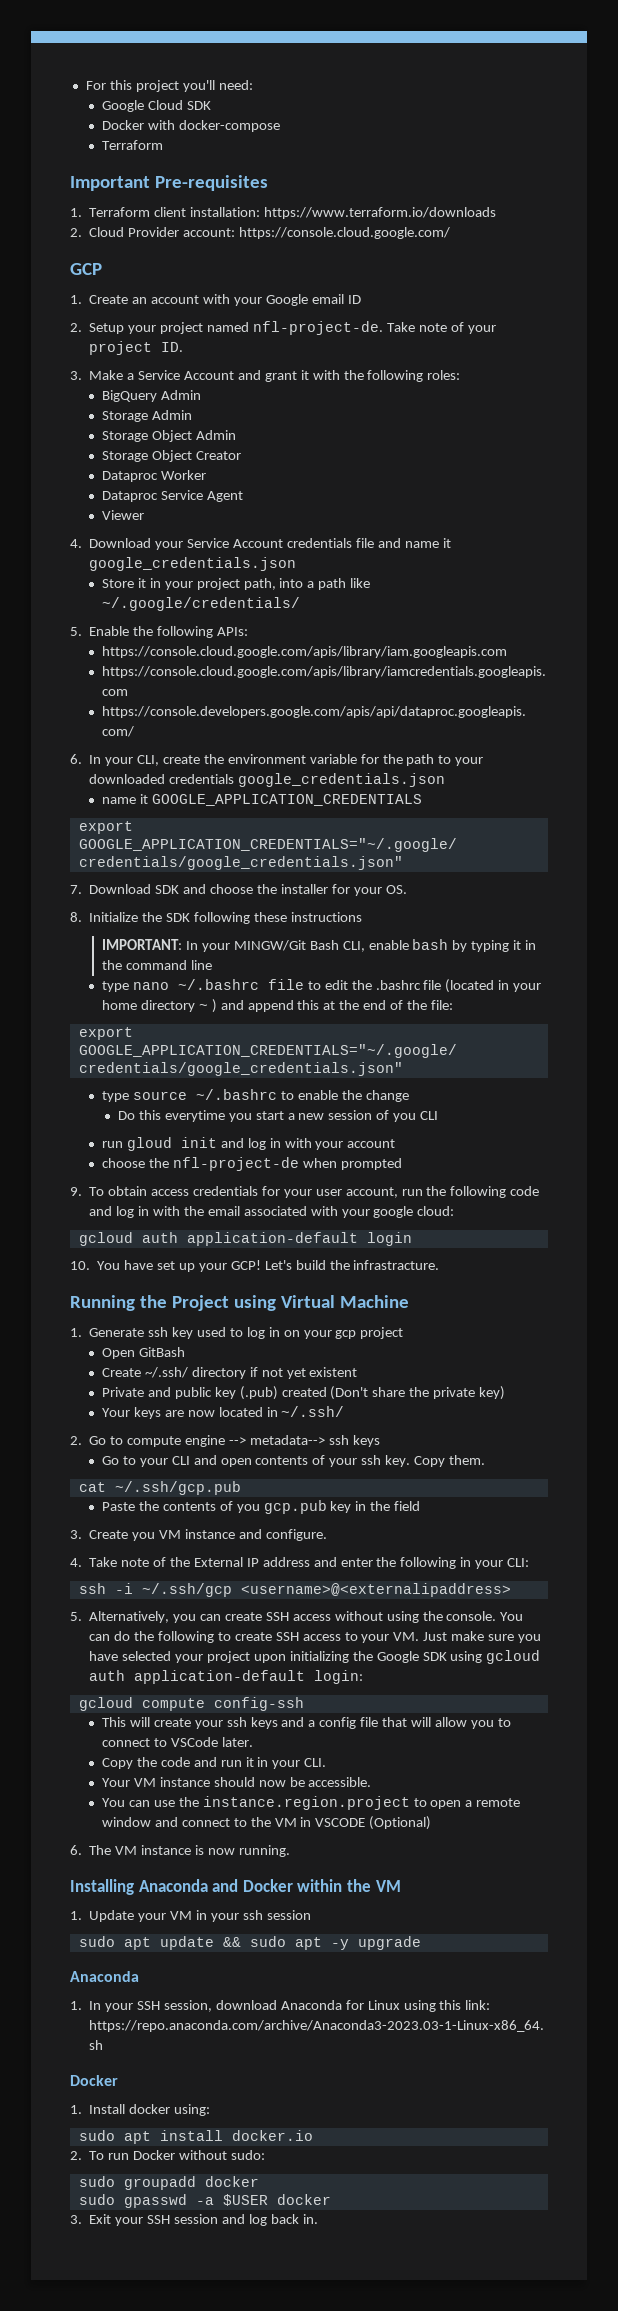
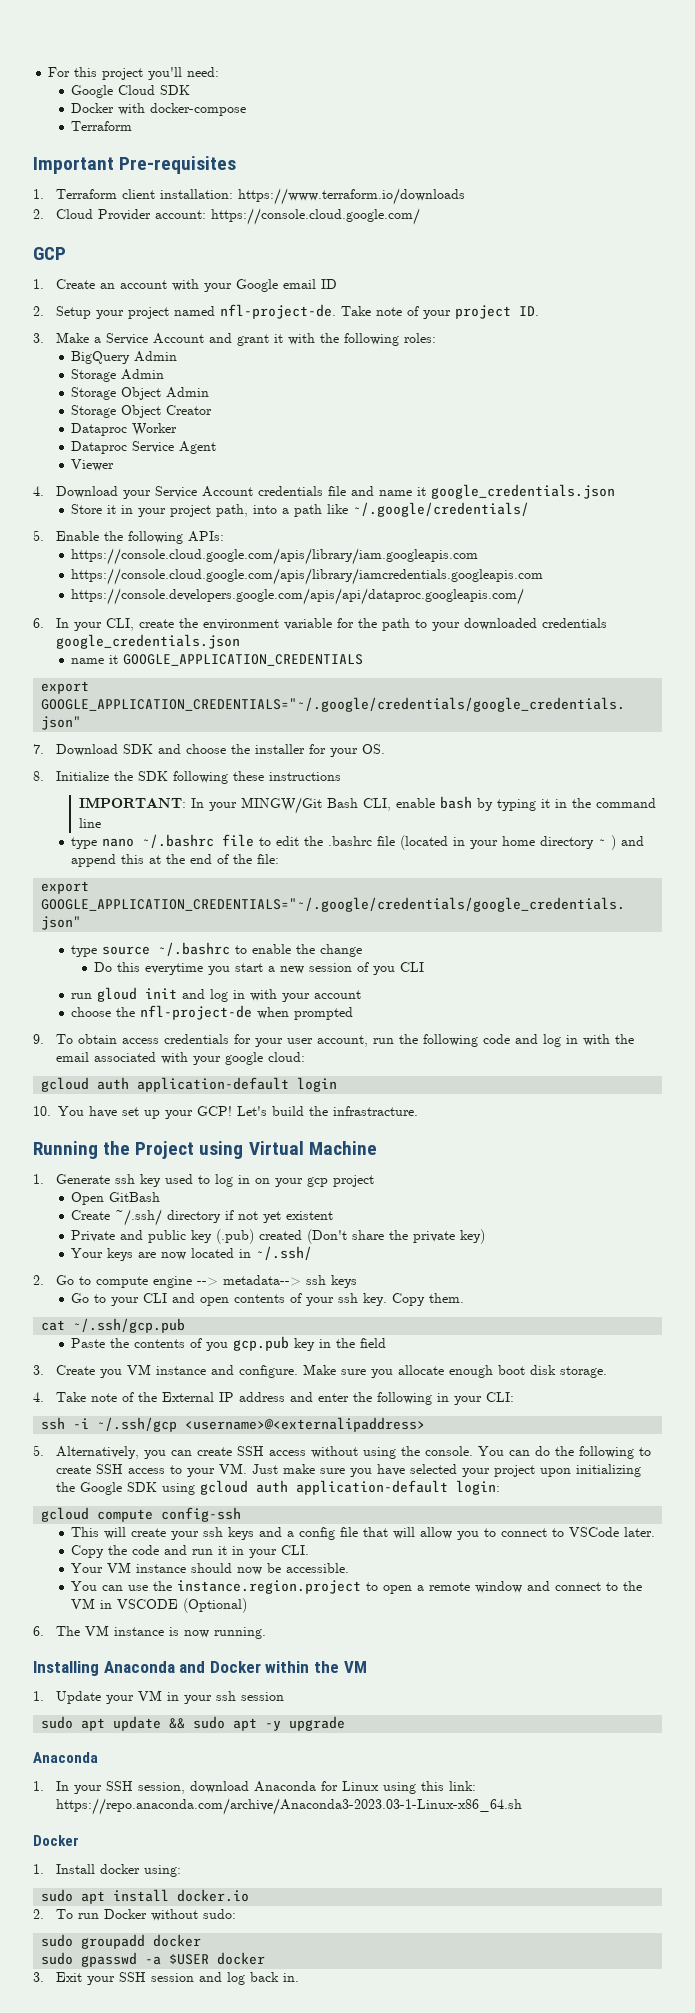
+ Make sure you allocate enough boot disk storage.

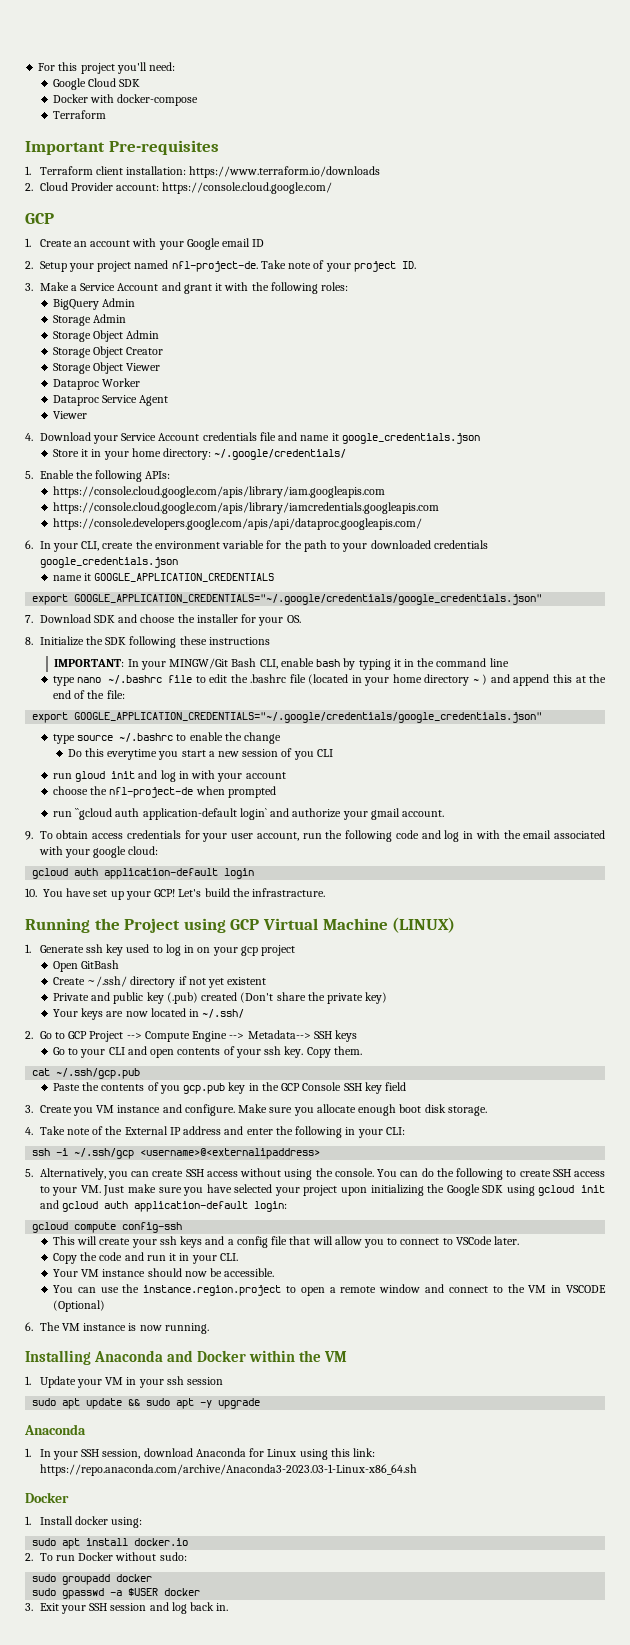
+ Storage Object Viewer
- Store it in your project path, into a path like ~/.google/credentials/
+ Store it in your home directory: ~/.google/credentials/
+ run ``gcloud auth application-default login` and authorize your gmail account.
- Running the Project using Virtual Machine
+ Running the Project using GCP Virtual Machine (LINUX)
- 2. Go to compute engine --> metadata--> ssh keys
+ 2. Go to GCP Project --> Compute Engine --> Metadata--> SSH keys
- Paste the contents of you gcp.pub key in the field
+ Paste the contents of you gcp.pub key in the GCP Console SSH key field
- You can do the following to create SSH access to your VM. Just make sure you have selected your project upon initializing the Google SDK using gcloud auth application-default login:
+ You can do the following to create SSH access to your VM. Just make sure you have selected your project upon initializing the Google SDK using gcloud init and gcloud auth application-default login:

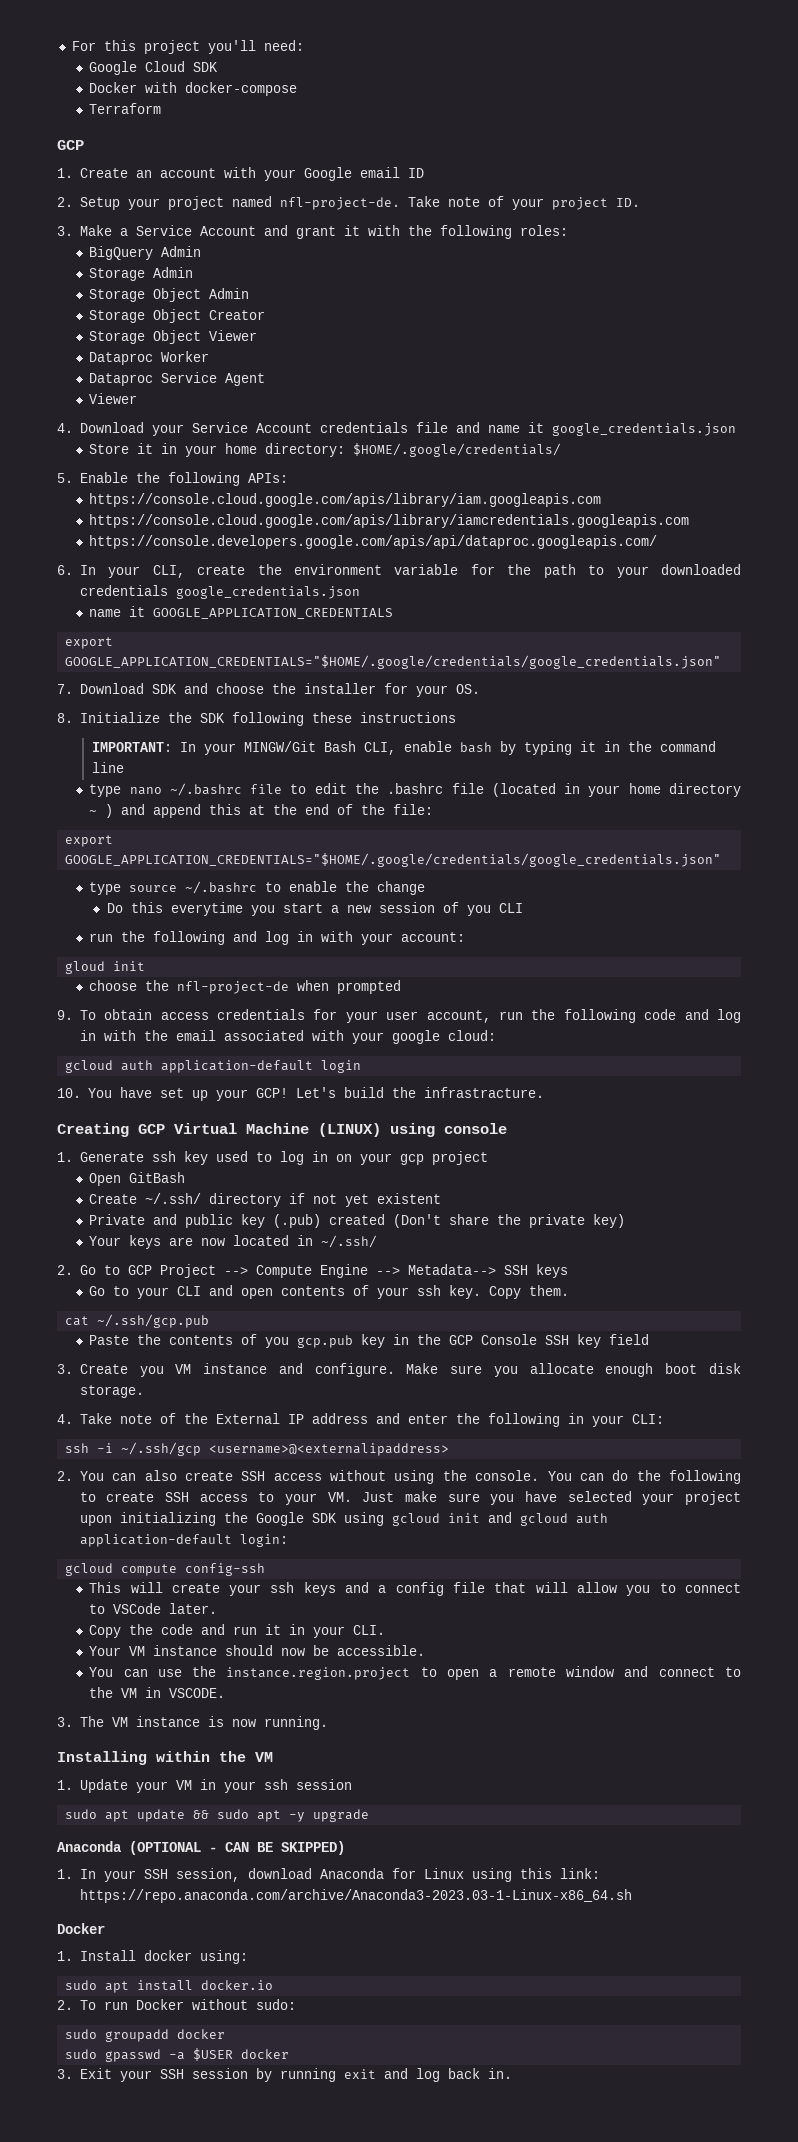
- Important Pre-requisites
- 1. Terraform client installation: https://www.terraform.io/downloads
- 2. Cloud Provider account: https://console.cloud.google.com/
- Store it in your home directory: ~/.google/credentials/
+ Store it in your home directory: $HOME/.google/credentials/
  name it GOOGLE_APPLICATION_CREDENTIALS
- export GOOGLE_APPLICATION_CREDENTIALS="~/.google/credentials/google_credentials.json"
+ export GOOGLE_APPLICATION_CREDENTIALS="$HOME/.google/credentials/google_credentials.json"
  type nano ~/.bashrc file to edit the .bashrc file (located in your home directory ~ ) and append this at the end of the file:
- export GOOGLE_APPLICATION_CREDENTIALS="~/.google/credentials/google_credentials.json"
+ export GOOGLE_APPLICATION_CREDENTIALS="$HOME/.google/credentials/google_credentials.json"
- run gloud init and log in with your account
+ run the following and log in with your account:
+ gloud init
- run ``gcloud auth application-default login` and authorize your gmail account.
- Running the Project using GCP Virtual Machine (LINUX)
+ Creating GCP Virtual Machine (LINUX) using console
- 5. Alternatively, you can create SSH access without using the console.
+ 2. You can also create SSH access without using the console.
- You can use the instance.region.project to open a remote window and connect to the VM in VSCODE (Optional)
- 6. The VM instance is now running.
+ You can use the instance.region.project to open a remote window and connect to the VM in VSCODE.
+ 3. The VM instance is now running.
- Installing Anaconda and Docker within the VM
+ Installing within the VM
  sudo apt update && sudo apt -y upgrade
- Anaconda
+ Anaconda (OPTIONAL - CAN BE SKIPPED)
- 3. Exit your SSH session and log back in.
+ 3. Exit your SSH session by running exit and log back in.

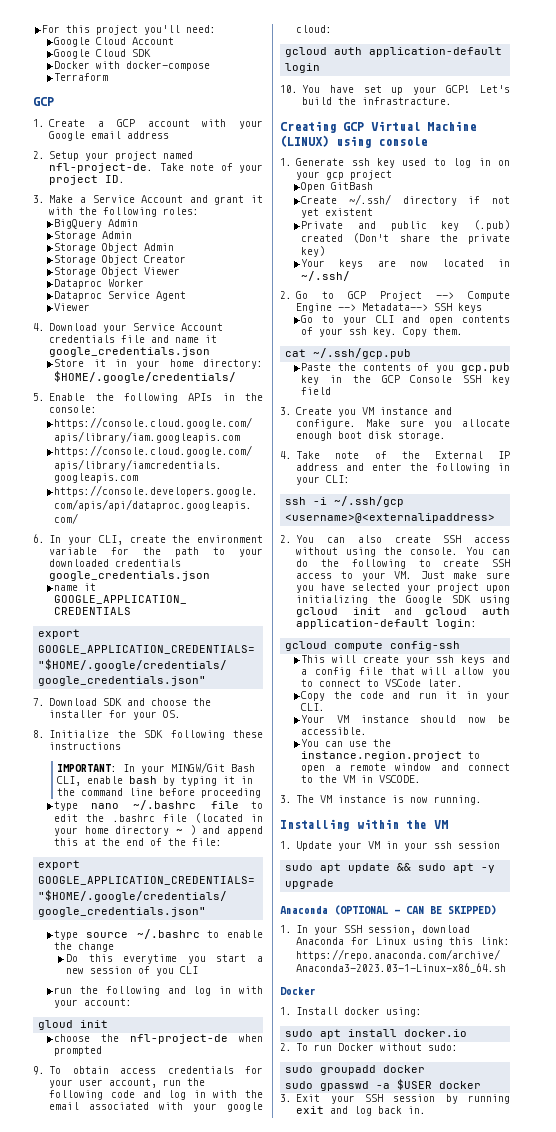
+ Google Cloud Account
- 1. Create an account with your Google email ID
+ 1. Create a GCP account with your Google email address
- 5. Enable the following APIs:
+ 5. Enable the following APIs in the console:
- IMPORTANT: In your MINGW/Git Bash CLI, enable bash by typing it in the command line
+ IMPORTANT: In your MINGW/Git Bash CLI, enable bash by typing it in the command line before proceeding

